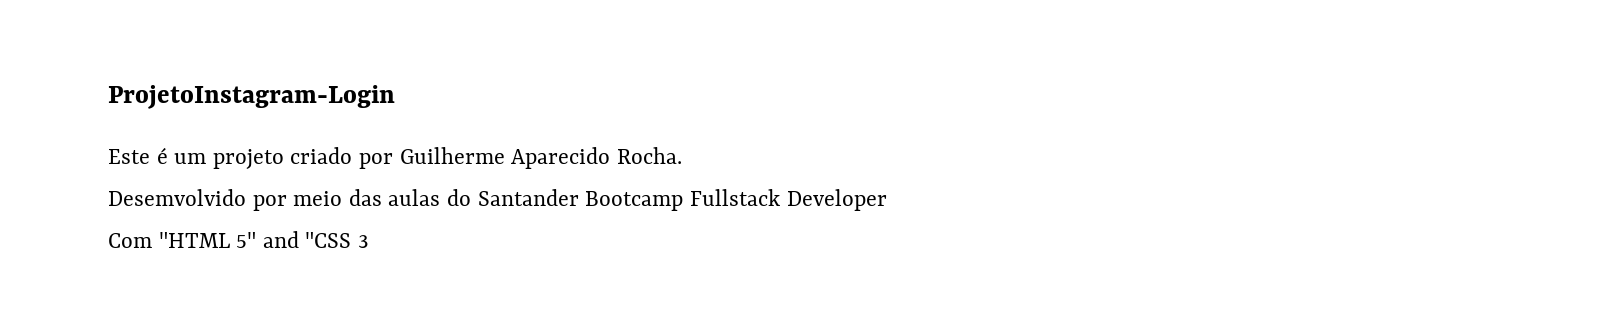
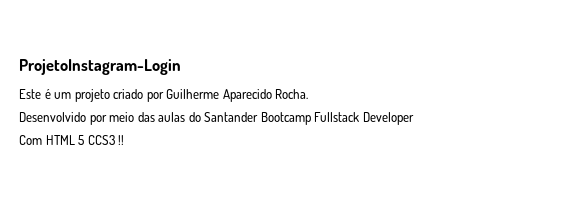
- Desemvolvido por meio das aulas do Santander Bootcamp Fullstack Developer
+ Desenvolvido por meio das aulas do Santander Bootcamp Fullstack Developer
- Com "HTML 5" and "CSS 3
+ Com HTML 5 CCS3 !!

